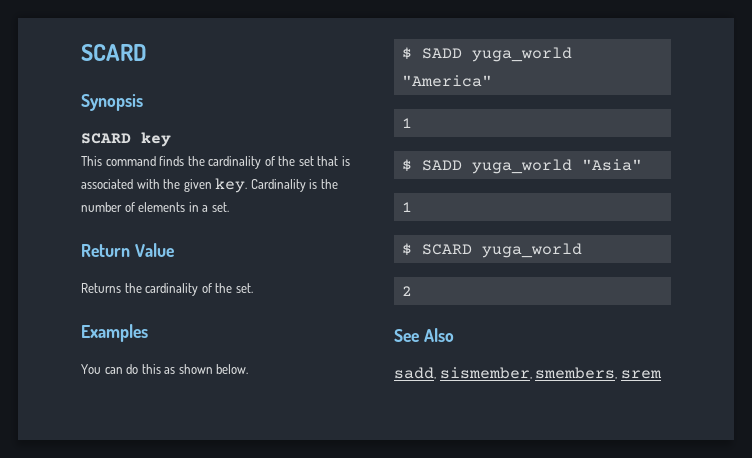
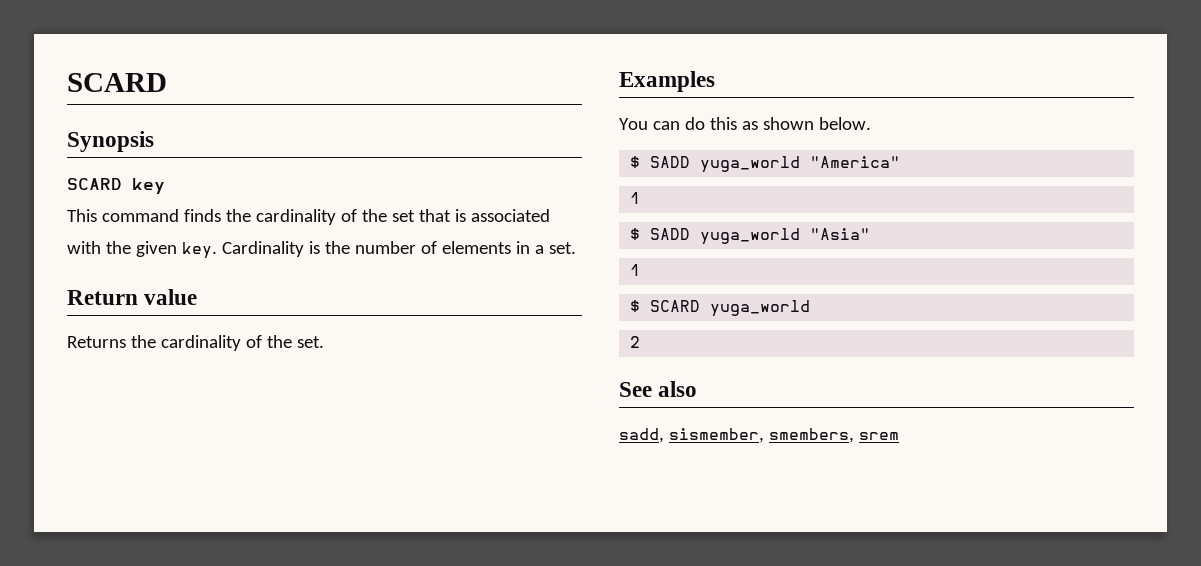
- Return Value
+ Return value
- See Also
+ See also

